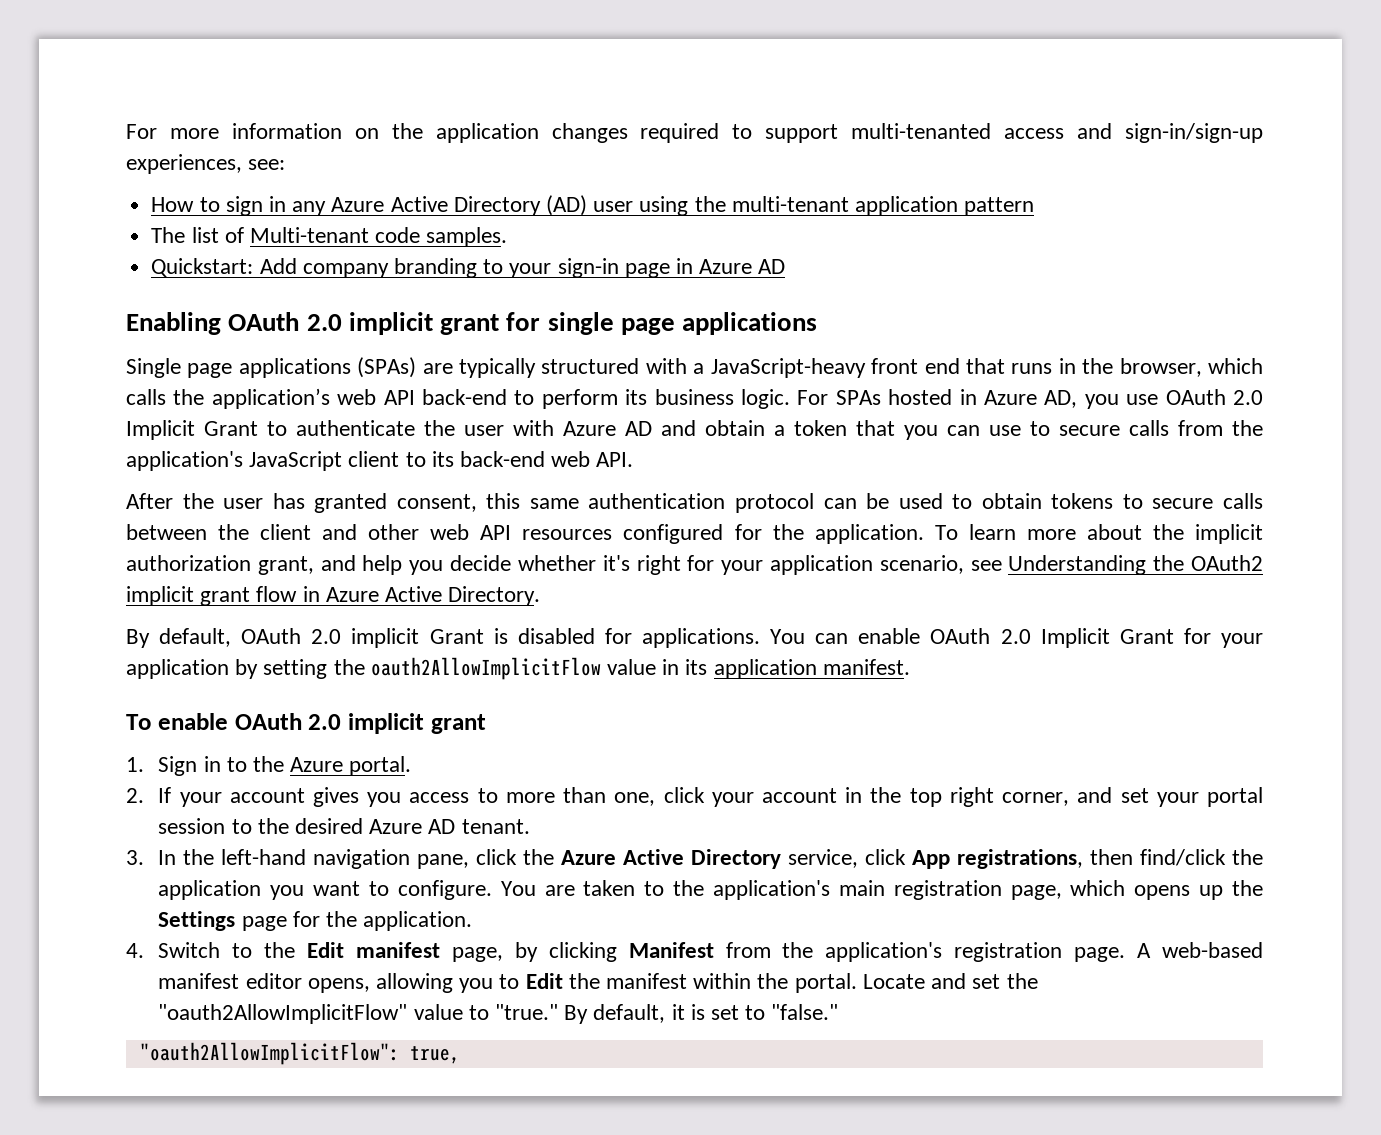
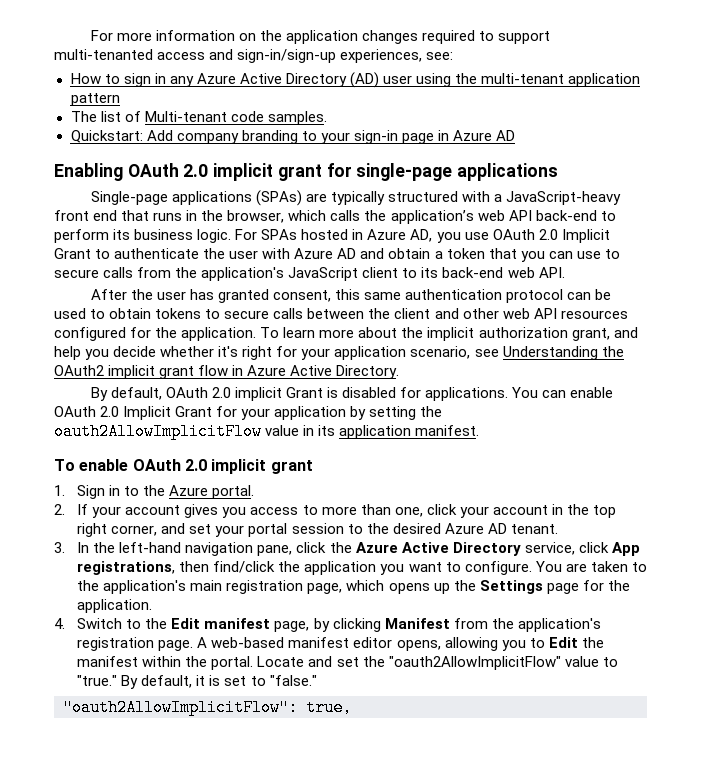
- Enabling OAuth 2.0 implicit grant for single page applications
+ Enabling OAuth 2.0 implicit grant for single-page applications
- Single page applications (SPAs) are typically structured with a JavaScript-heavy front end that runs in the browser, which calls the application’s web API back-end to perform its business logic.
+ Single-page applications (SPAs) are typically structured with a JavaScript-heavy front end that runs in the browser, which calls the application’s web API back-end to perform its business logic.

